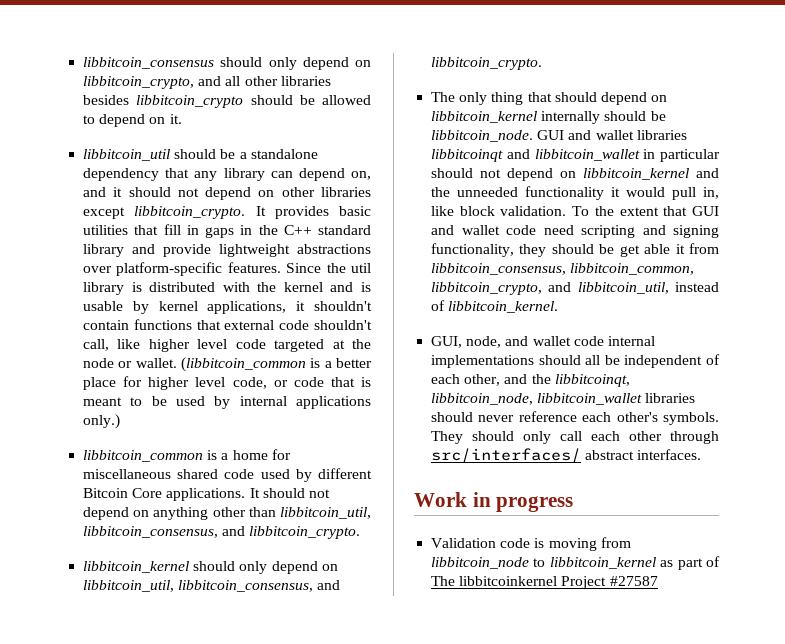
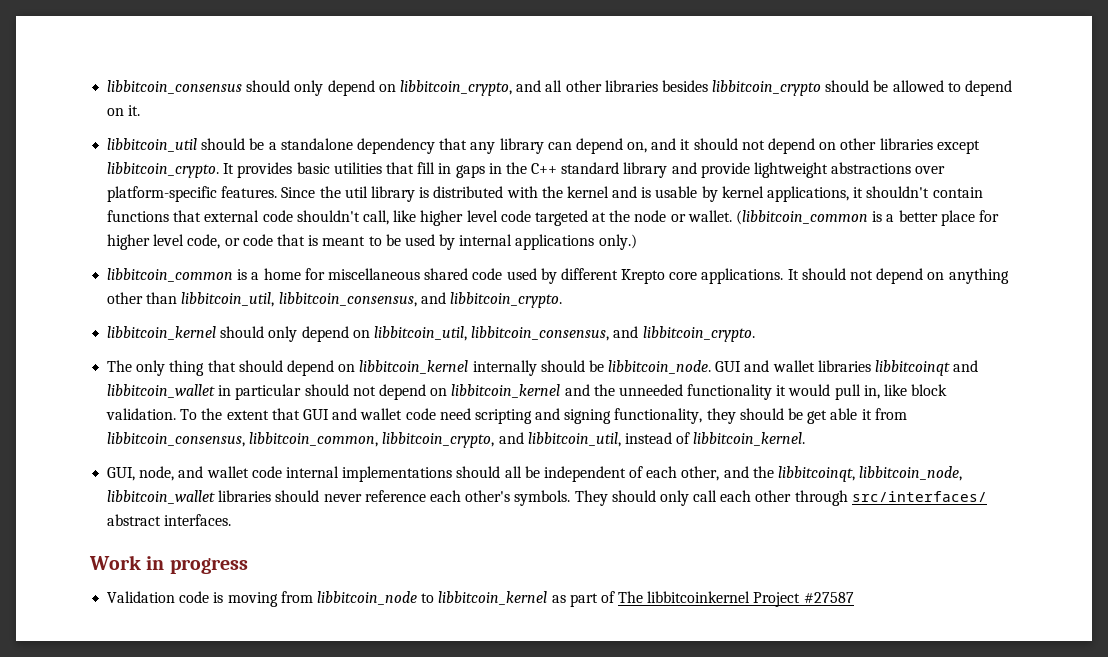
- libbitcoin_common is a home for miscellaneous shared code used by different Bitcoin Core applications.
+ libbitcoin_common is a home for miscellaneous shared code used by different Krepto core applications.

